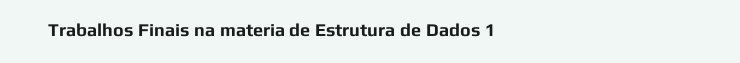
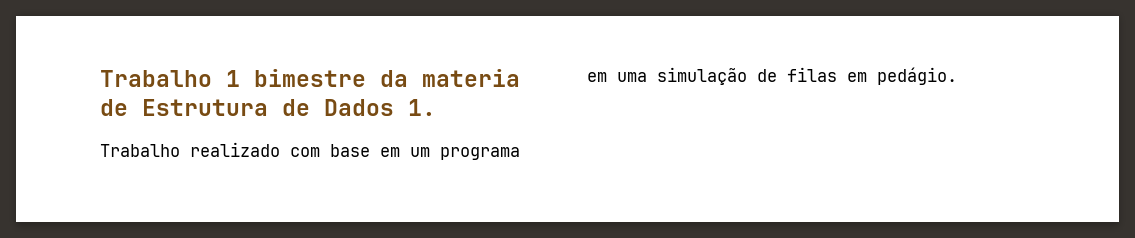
- Trabalhos Finais na materia de Estrutura de Dados 1
+ Trabalho 1 bimestre da materia de Estrutura de Dados 1.
+ Trabalho realizado com base em um programa em uma simulação de filas em pedágio.

